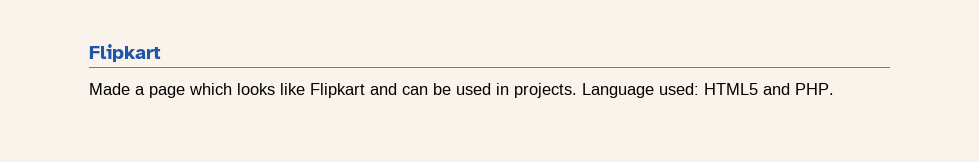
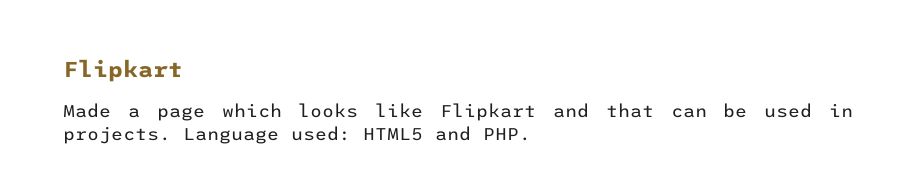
- Made a page which looks like Flipkart and can be used in projects.
+ Made a page which looks like Flipkart and that can be used in projects.

